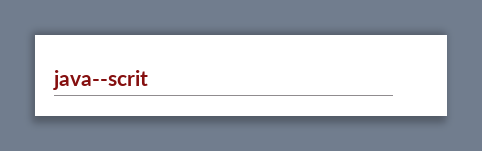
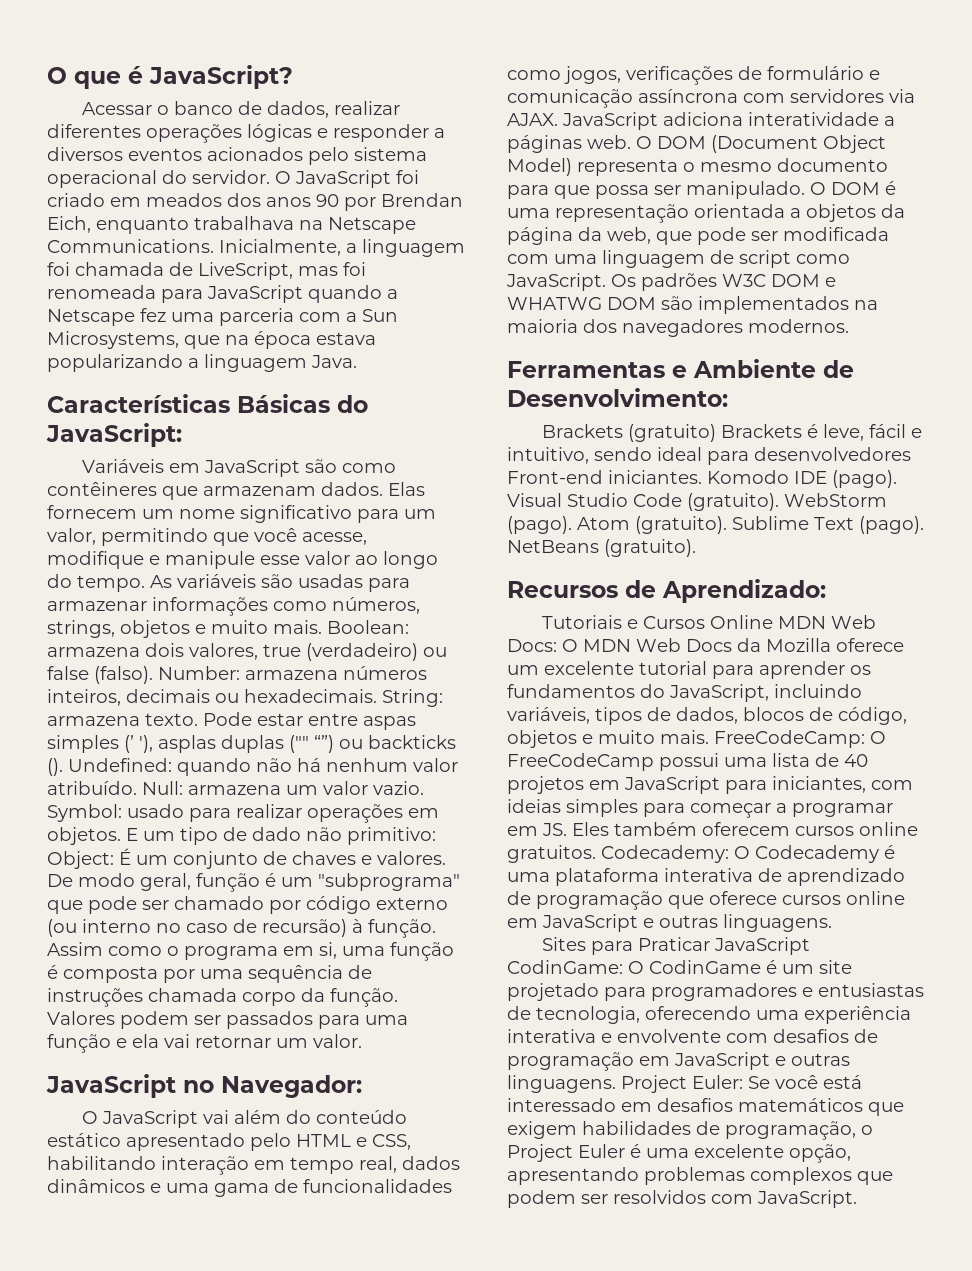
- java--scrit
+ O que é JavaScript?
+ Acessar o banco de dados, realizar diferentes operações lógicas e responder a diversos eventos acionados pelo sistema operacional do servidor. O JavaScript foi criado em meados dos anos 90 por Brendan Eich, enquanto trabalhava na Netscape Communications. Inicialmente, a linguagem foi chamada de LiveScript, mas foi renomeada para JavaScript quando a Netscape fez uma parceria com a Sun Microsystems, que na época estava popularizando a linguagem Java.
+ Características Básicas do JavaScript:
+ Variáveis em JavaScript são como contêineres que armazenam dados. Elas fornecem um nome significativo para um valor, permitindo que você acesse, modifique e manipule esse valor ao longo do tempo. As variáveis são usadas para armazenar informações como números, strings, objetos e muito mais. Boolean: armazena dois valores, true (verdadeiro) ou false (falso). Number: armazena números inteiros, decimais ou hexadecimais. String: armazena texto. Pode estar entre aspas simples (’ '), asplas duplas ("" “”) ou backticks (). Undefined: quando não há nenhum valor atribuído. Null: armazena um valor vazio. Symbol: usado para realizar operações em objetos. E um tipo de dado não primitivo: Object: É um conjunto de chaves e valores. De modo geral, função é um "subprograma" que pode ser chamado por código externo (ou interno no caso de recursão) à função. Assim como o programa em si, uma função é composta por uma sequência de instruções chamada corpo da função. Valores podem ser passados para uma função e ela vai retornar um valor.
+ JavaScript no Navegador:
+ O JavaScript vai além do conteúdo estático apresentado pelo HTML e CSS, habilitando interação em tempo real, dados dinâmicos e uma gama de funcionalidades como jogos, verificações de formulário e comunicação assíncrona com servidores via AJAX. JavaScript adiciona interatividade a páginas web. O DOM (Document Object Model) representa o mesmo documento para que possa ser manipulado. O DOM é uma representação orientada a objetos da página da web, que pode ser modificada com uma linguagem de script como JavaScript. Os padrões W3C DOM e WHATWG DOM são implementados na maioria dos navegadores modernos.
+ Ferramentas e Ambiente de Desenvolvimento:
+ Brackets (gratuito) Brackets é leve, fácil e intuitivo, sendo ideal para desenvolvedores Front-end iniciantes. Komodo IDE (pago). Visual Studio Code (gratuito). WebStorm (pago). Atom (gratuito). Sublime Text (pago). NetBeans (gratuito).
+ Recursos de Aprendizado:
+ Tutoriais e Cursos Online MDN Web Docs: O MDN Web Docs da Mozilla oferece um excelente tutorial para aprender os fundamentos do JavaScript, incluindo variáveis, tipos de dados, blocos de código, objetos e muito mais. FreeCodeCamp: O FreeCodeCamp possui uma lista de 40 projetos em JavaScript para iniciantes, com ideias simples para começar a programar em JS. Eles também oferecem cursos online gratuitos. Codecademy: O Codecademy é uma plataforma interativa de aprendizado de programação que oferece cursos online em JavaScript e outras linguagens.
+ Sites para Praticar JavaScript CodinGame: O CodinGame é um site projetado para programadores e entusiastas de tecnologia, oferecendo uma experiência interativa e envolvente com desafios de programação em JavaScript e outras linguagens. Project Euler: Se você está interessado em desafios matemáticos que exigem habilidades de programação, o Project Euler é uma excelente opção, apresentando problemas complexos que podem ser resolvidos com JavaScript.

